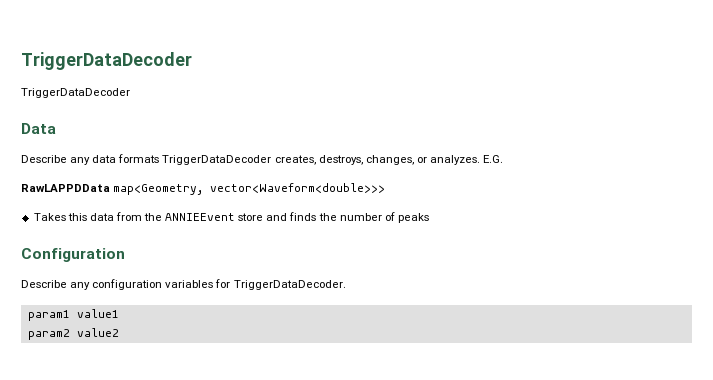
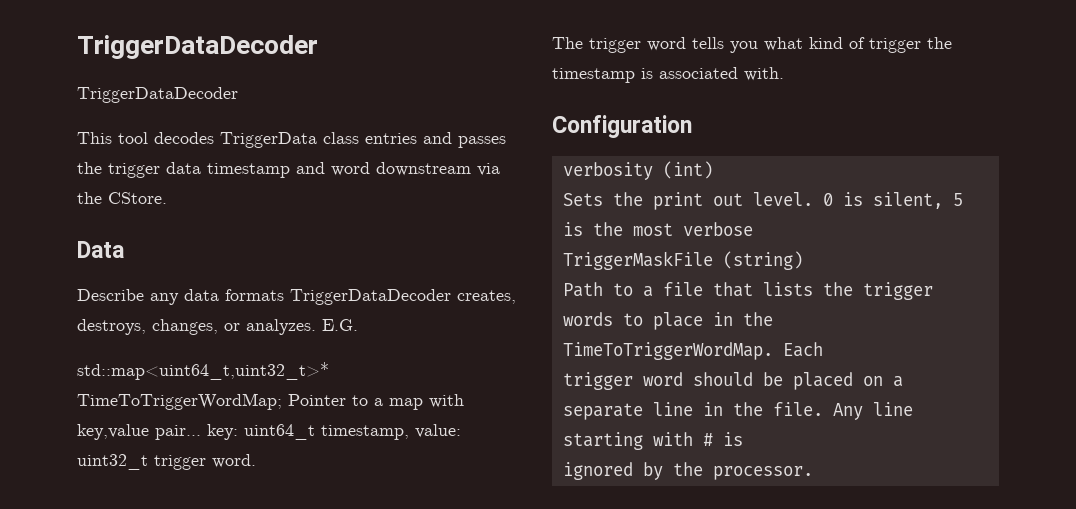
+ This tool decodes TriggerData class entries and passes the trigger data timestamp and word downstream via the CStore.
- RawLAPPDData map<Geometry, vector<Waveform<double>>>
- Takes this data from the ANNIEEvent store and finds the number of peaks
+ std::map<uint64_t,uint32_t>* TimeToTriggerWordMap; Pointer to a map with key,value pair... key: uint64_t timestamp, value: uint32_t trigger word.
+ The trigger word tells you what kind of trigger the timestamp is associated with.
  Configuration
- Describe any configuration variables for TriggerDataDecoder.
- param1 value1
- param2 value2
+ verbosity (int)
+ Sets the print out level. 0 is silent, 5 is the most verbose
+ TriggerMaskFile (string)
+ Path to a file that lists the trigger words to place in the TimeToTriggerWordMap. Each
+ trigger word should be placed on a separate line in the file. Any line starting with # is
+ ignored by the processor.

